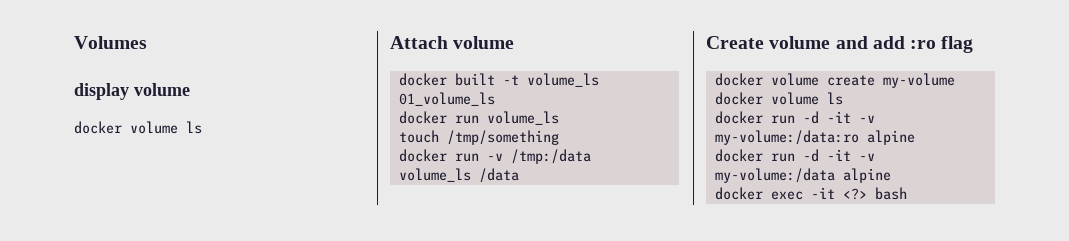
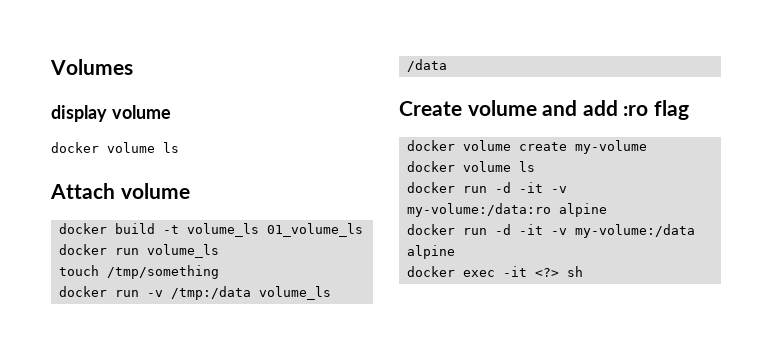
- docker built -t volume_ls 01_volume_ls
+ docker build -t volume_ls 01_volume_ls
- docker exec -it <?> bash
+ docker exec -it <?> sh

